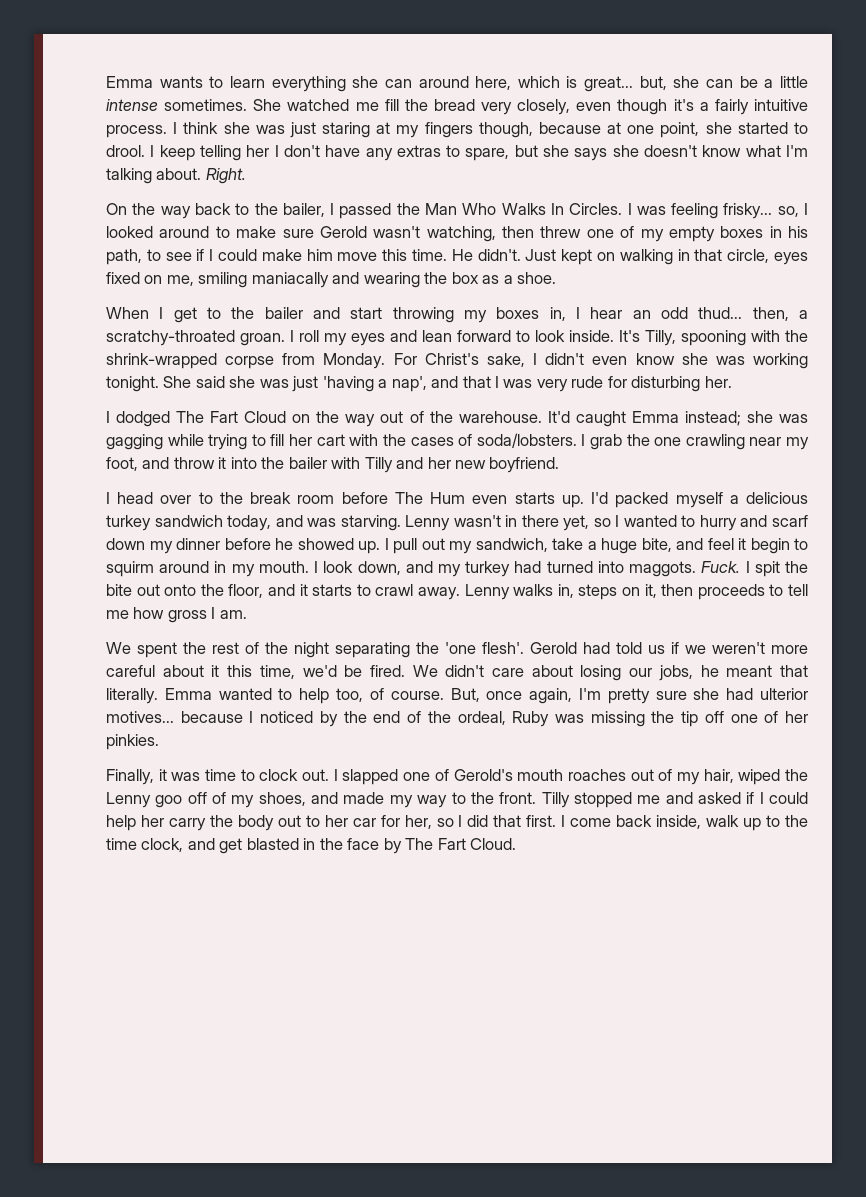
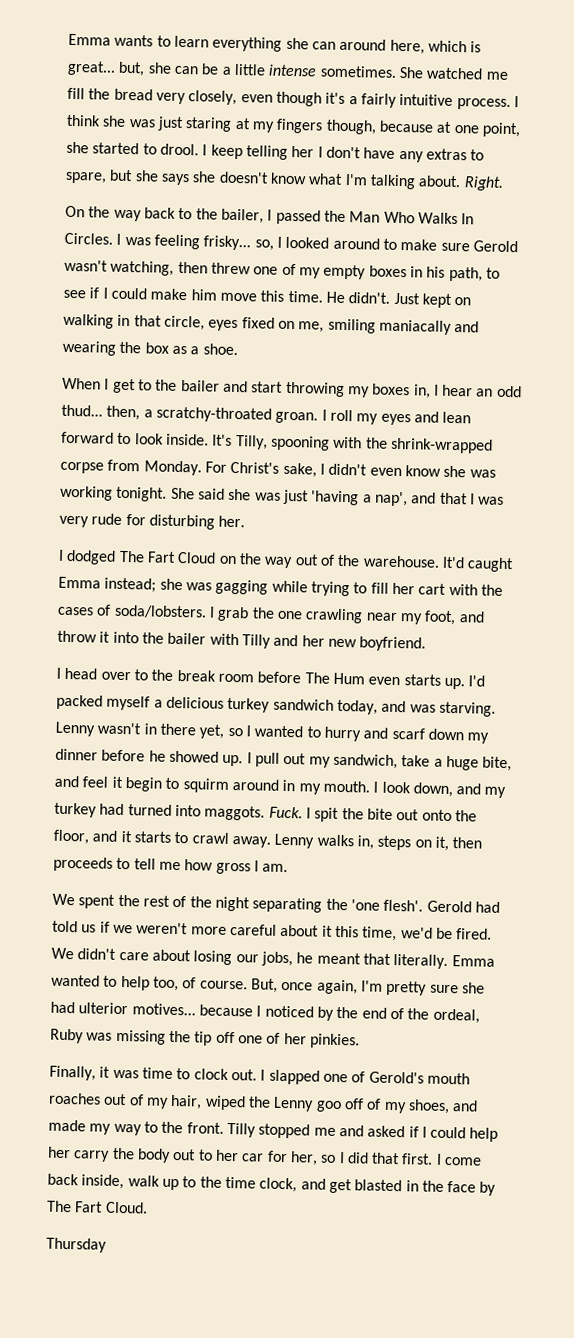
+ Thursday

